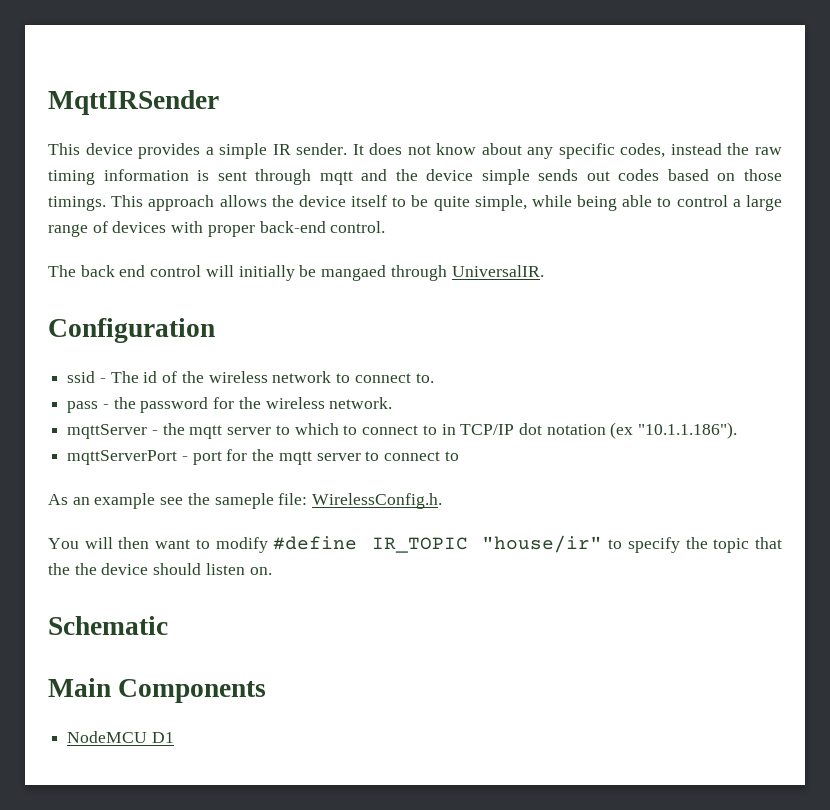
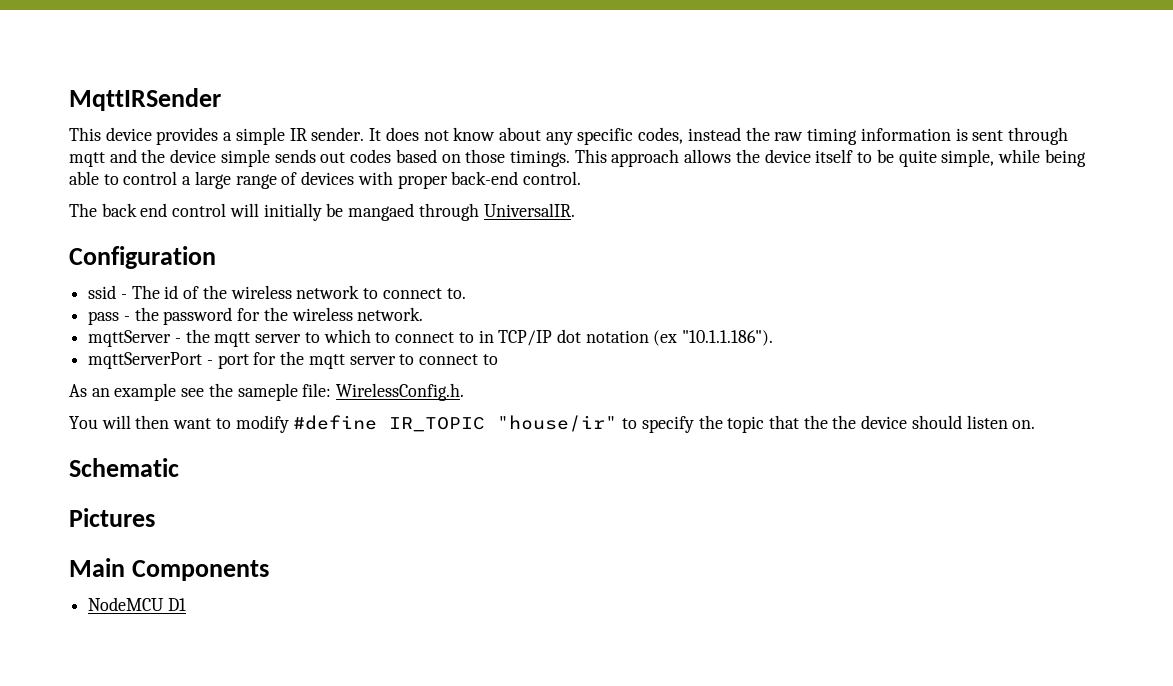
+ Pictures

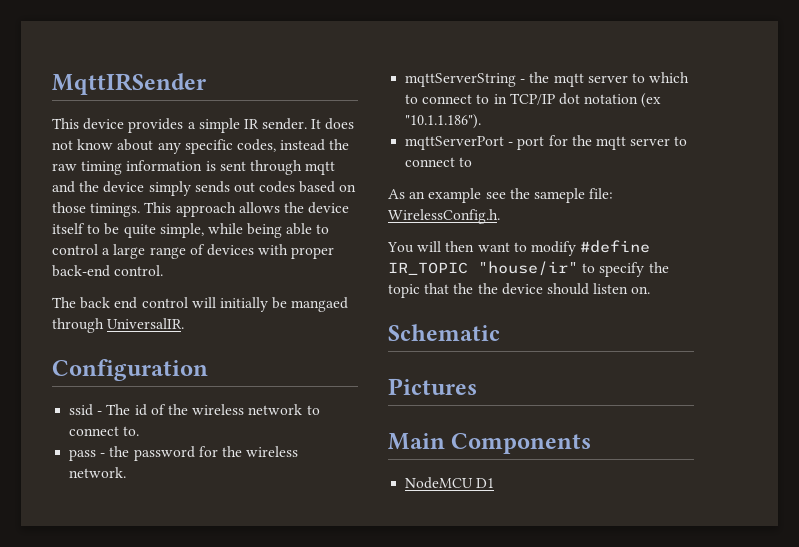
- It does not know about any specific codes, instead the raw timing information is sent through mqtt and the device simple sends out codes based on those timings.
+ It does not know about any specific codes, instead the raw timing information is sent through mqtt and the device simply sends out codes based on those timings.
- mqttServer - the mqtt server to which to connect to in TCP/IP dot notation (ex "10.1.1.186").
+ mqttServerString - the mqtt server to which to connect to in TCP/IP dot notation (ex "10.1.1.186").

